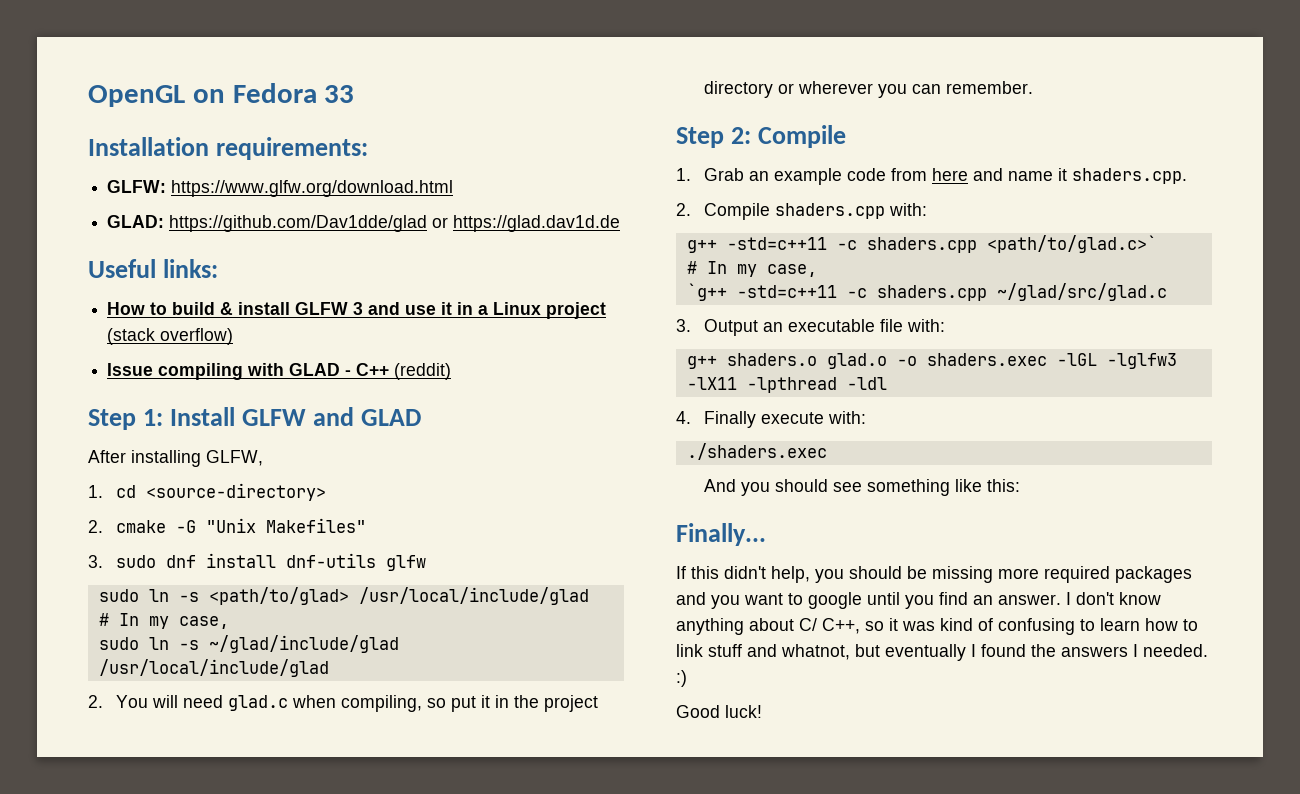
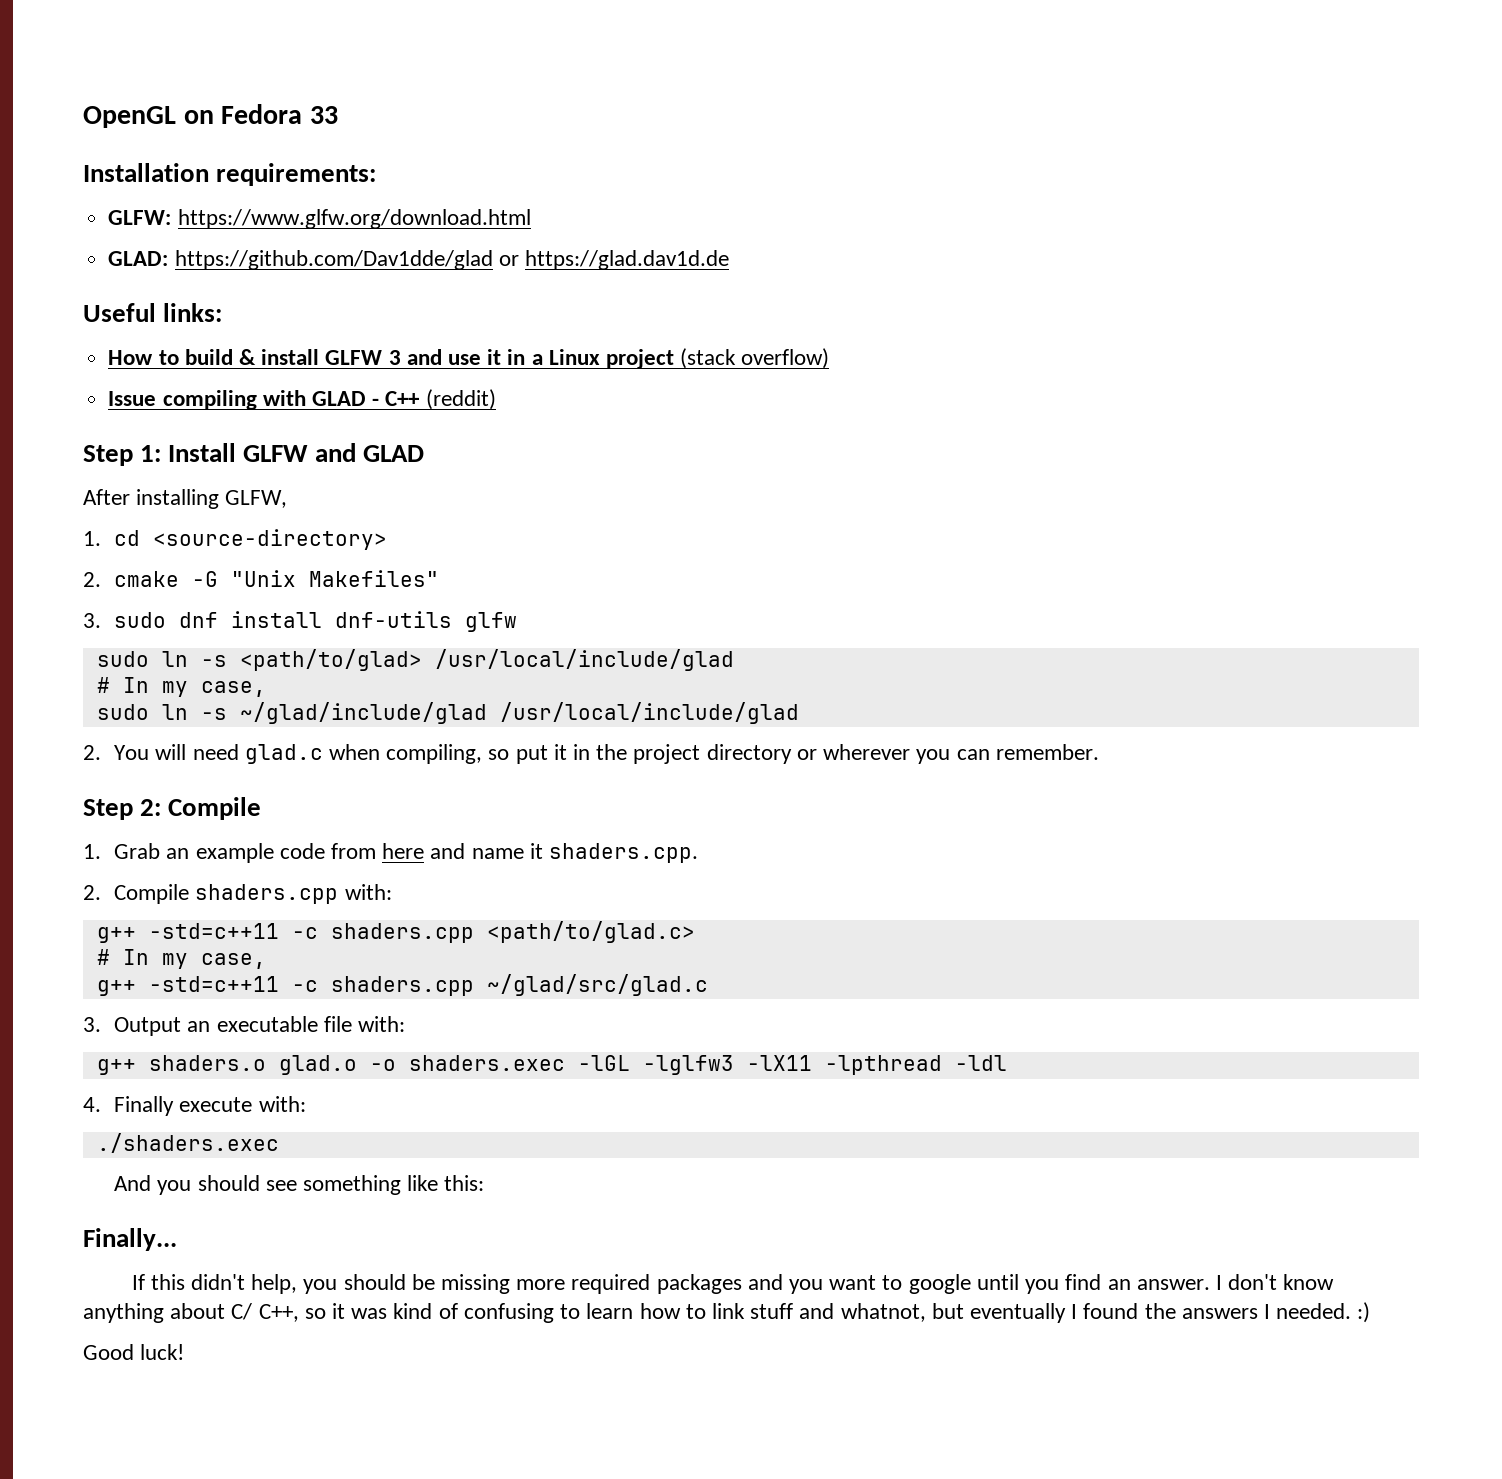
- g++ -std=c++11 -c shaders.cpp <path/to/glad.c>`
+ g++ -std=c++11 -c shaders.cpp <path/to/glad.c>
  # In my case,
- `g++ -std=c++11 -c shaders.cpp ~/glad/src/glad.c
+ g++ -std=c++11 -c shaders.cpp ~/glad/src/glad.c

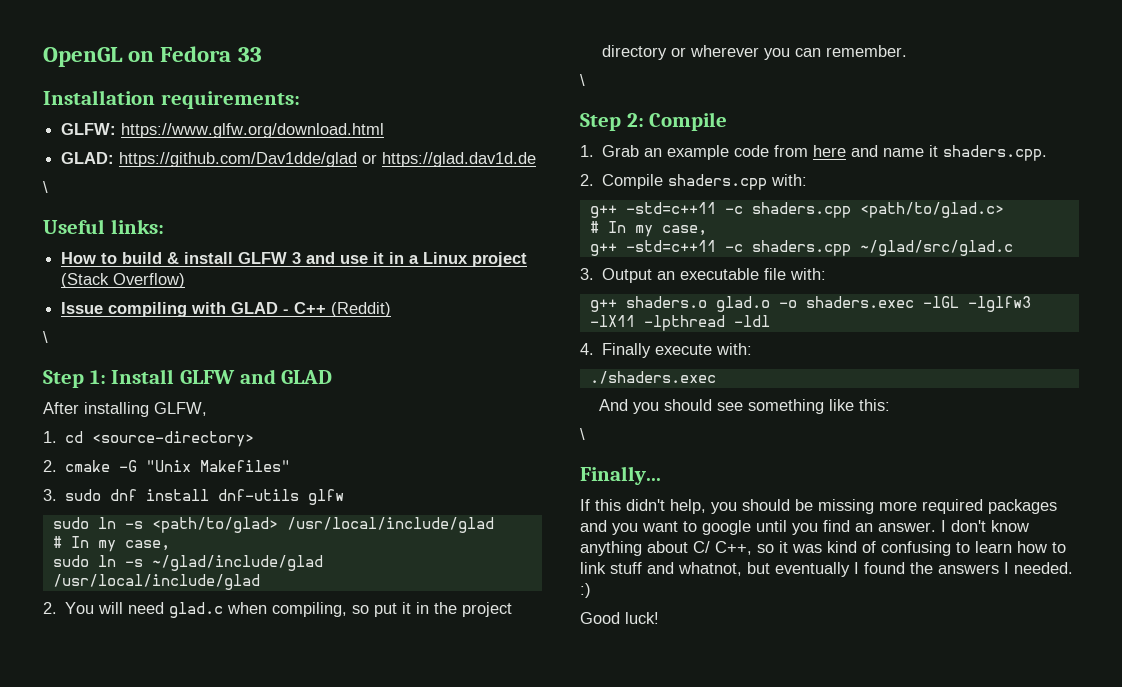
  GLAD: https://github.com/Dav1dde/glad or https://glad.dav1d.de
+ \
- How to build & install GLFW 3 and use it in a Linux project (stack overflow)
+ How to build & install GLFW 3 and use it in a Linux project (Stack Overflow)
- Issue compiling with GLAD - C++ (reddit)
+ Issue compiling with GLAD - C++ (Reddit)
+ \
  2. You will need glad.c when compiling, so put it in the project directory or wherever you can remember.
+ \
  And you should see something like this:
+ \

